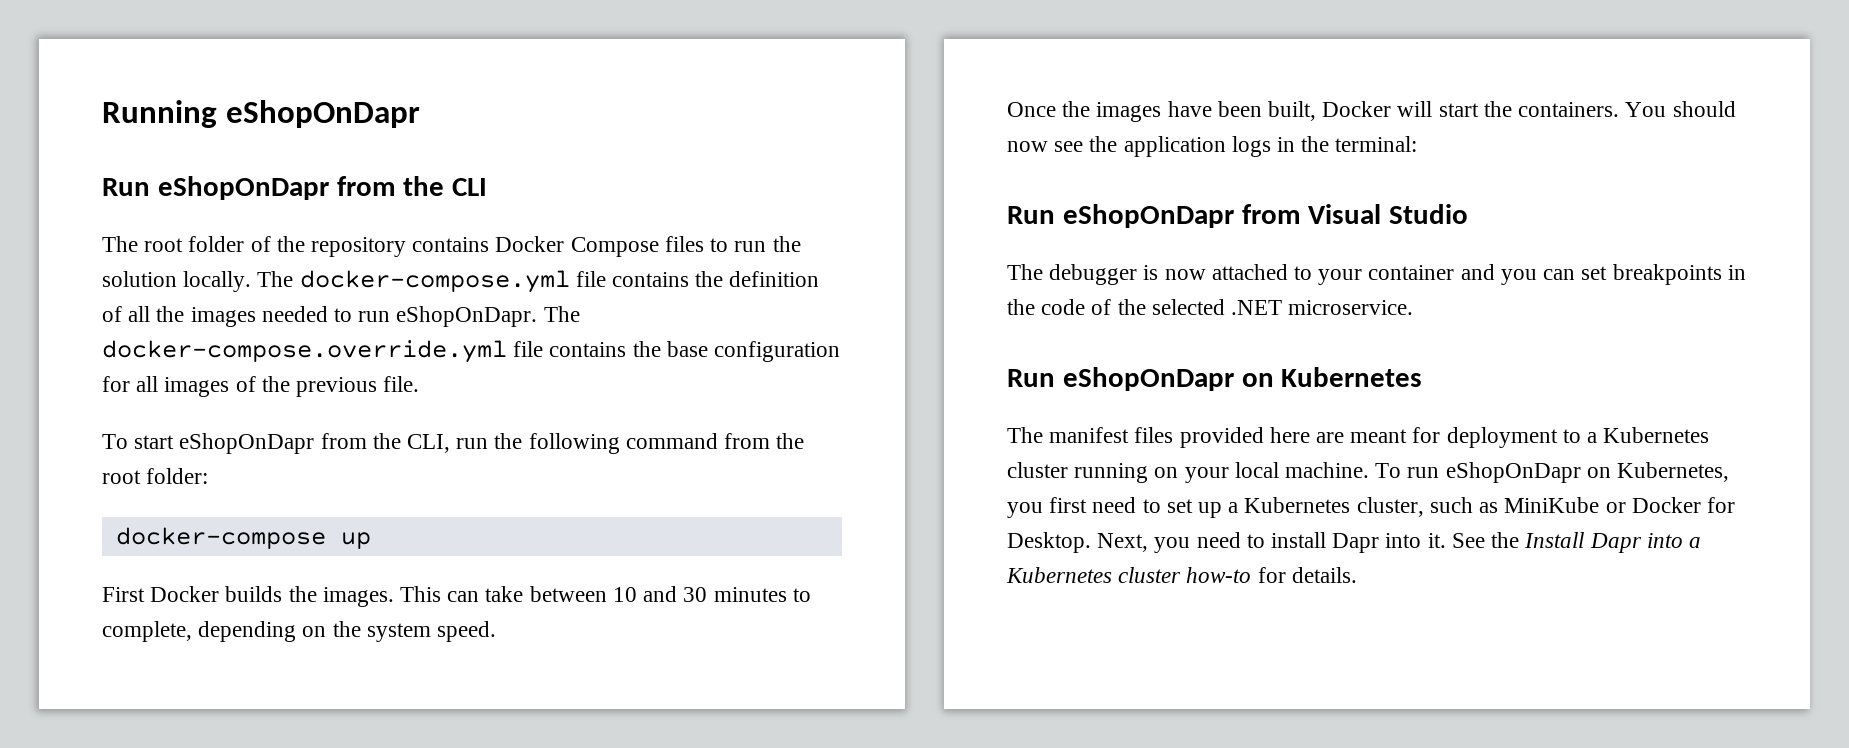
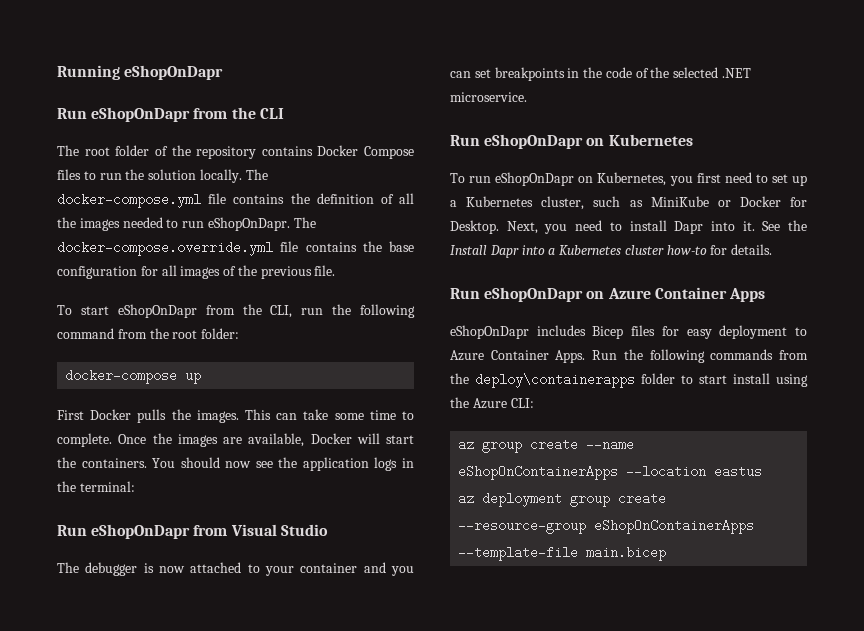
- First Docker builds the images.
+ First Docker pulls the images.
- This can take between 10 and 30 minutes to complete, depending on the system speed.
- Once the images have been built, Docker will start the containers.
+ This can take some time to complete. Once the images are available, Docker will start the containers.
- The manifest files provided here are meant for deployment to a Kubernetes cluster running on your local machine.
+ Run eShopOnDapr on Azure Container Apps
+ eShopOnDapr includes Bicep files for easy deployment to Azure Container Apps. Run the following commands from the deploy\containerapps folder to start install using the Azure CLI:
+ az group create --name eShopOnContainerApps --location eastus
+ az deployment group create --resource-group eShopOnContainerApps --template-file main.bicep

